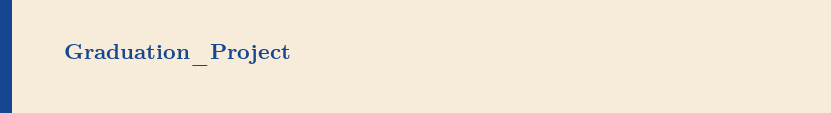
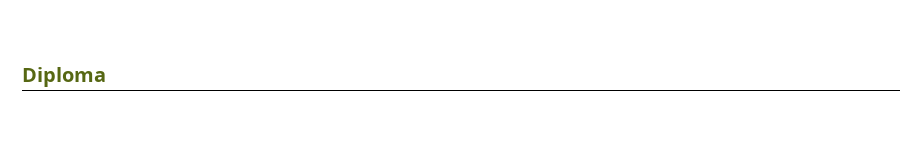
- Graduation_Project
+ Diploma

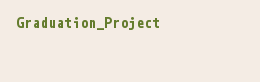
- Diploma
+ Graduation_Project

